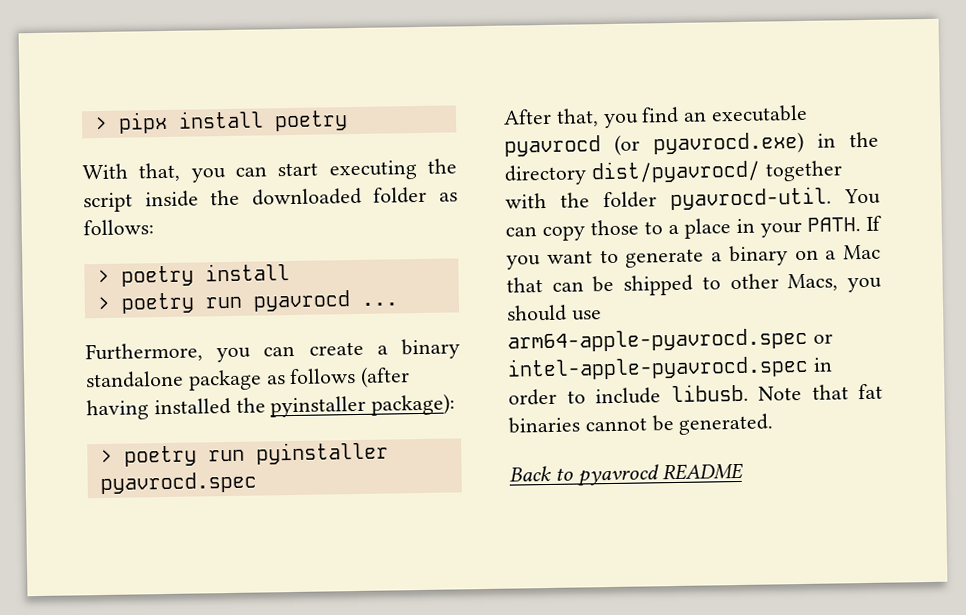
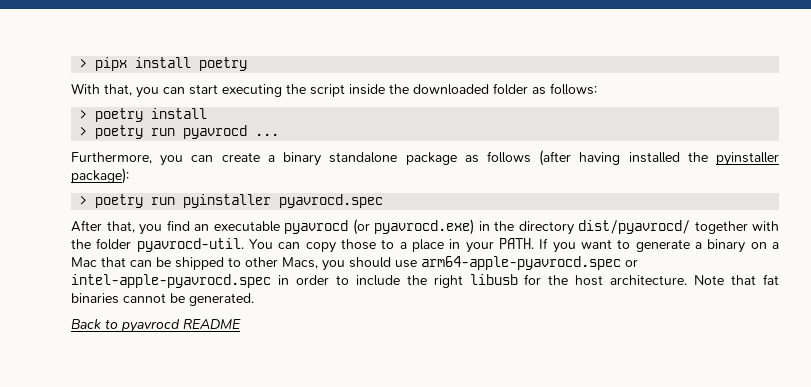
- If you want to generate a binary on a Mac that can be shipped to other Macs, you should use arm64-apple-pyavrocd.spec or intel-apple-pyavrocd.spec in order to include libusb.
+ If you want to generate a binary on a Mac that can be shipped to other Macs, you should use arm64-apple-pyavrocd.spec or intel-apple-pyavrocd.spec in order to include the right libusb for the host architecture.

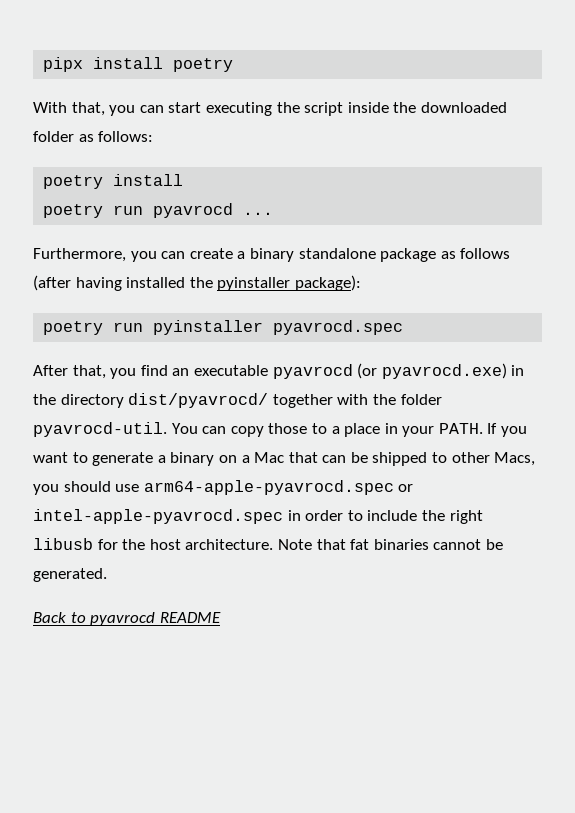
- > pipx install poetry
+ pipx install poetry
- > poetry install
+ poetry install
- > poetry run pyavrocd ...
+ poetry run pyavrocd ...
- > poetry run pyinstaller pyavrocd.spec
+ poetry run pyinstaller pyavrocd.spec

